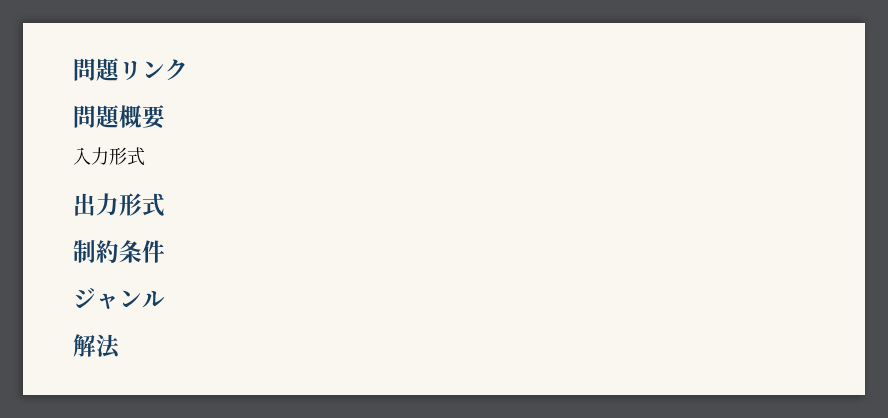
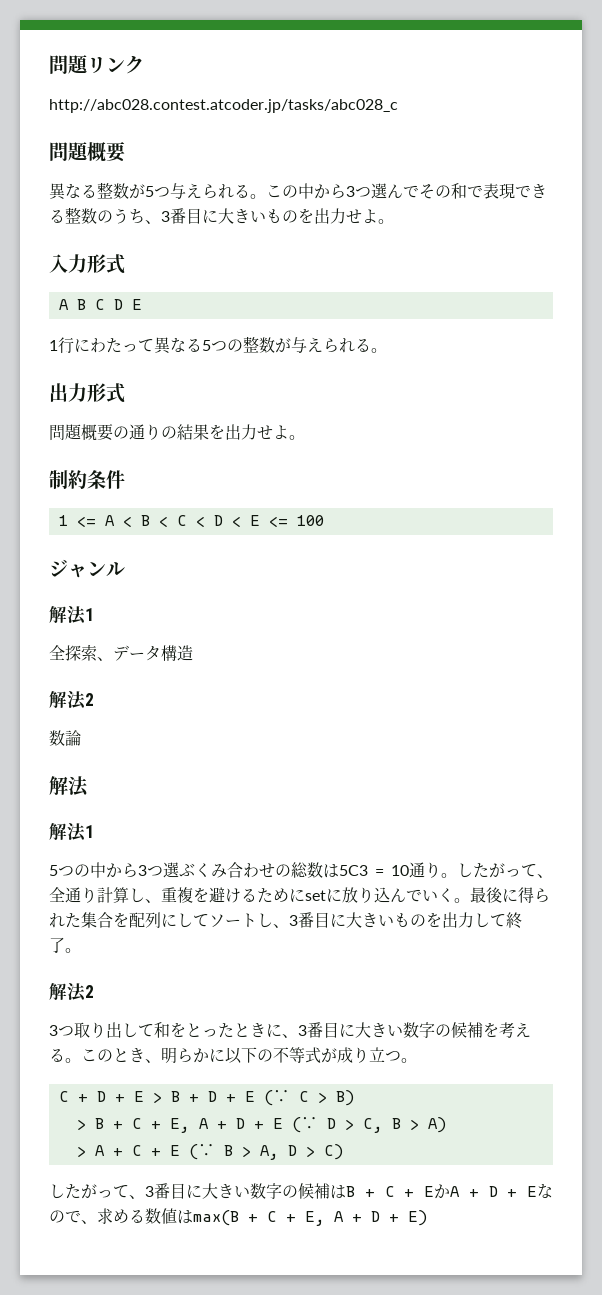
+ http://abc028.contest.atcoder.jp/tasks/abc028_c
+ 異なる整数が5つ与えられる。この中から3つ選んでその和で表現できる整数のうち、3番目に大きいものを出力せよ。
  入力形式
+ A B C D E
+ 1行にわたって異なる5つの整数が与えられる。
  出力形式
+ 問題概要の通りの結果を出力せよ。
  制約条件
+ 1 <= A < B < C < D < E <= 100
  ジャンル
+ 解法1
+ 全探索、データ構造
+ 解法2
+ 数論
  解法
+ 解法1
+ 5つの中から3つ選ぶくみ合わせの総数は5C3 = 10通り。したがって、全通り計算し、重複を避けるためにsetに放り込んでいく。最後に得られた集合を配列にしてソートし、3番目に大きいものを出力して終了。
+ 解法2
+ 3つ取り出して和をとったときに、3番目に大きい数字の候補を考える。このとき、明らかに以下の不等式が成り立つ。
+ C + D + E > B + D + E (∵ C > B)
+ > B + C + E, A + D + E (∵ D > C, B > A)
+ > A + C + E (∵ B > A, D > C)
+ したがって、3番目に大きい数字の候補はB + C + EかA + D + Eなので、求める数値はmax(B + C + E, A + D + E)

